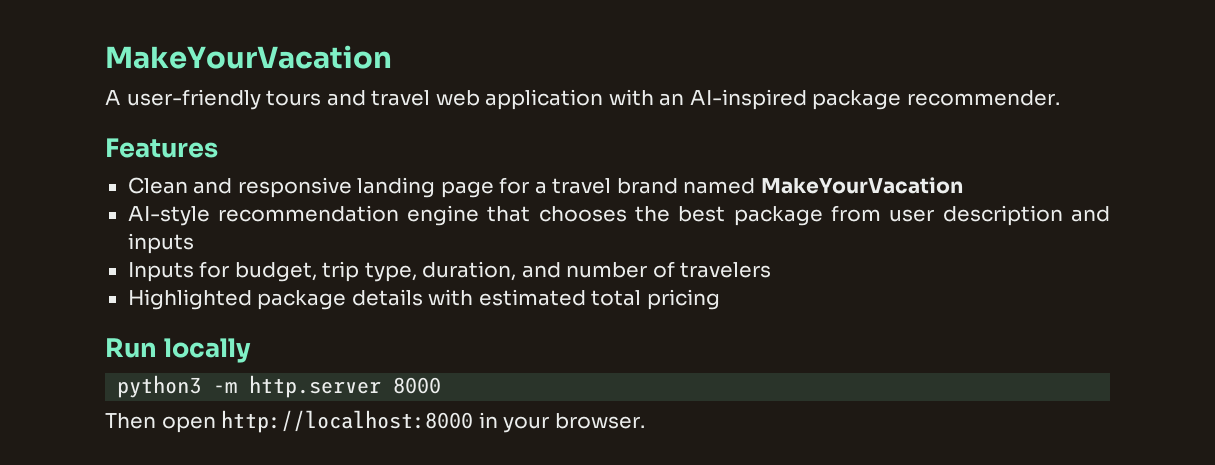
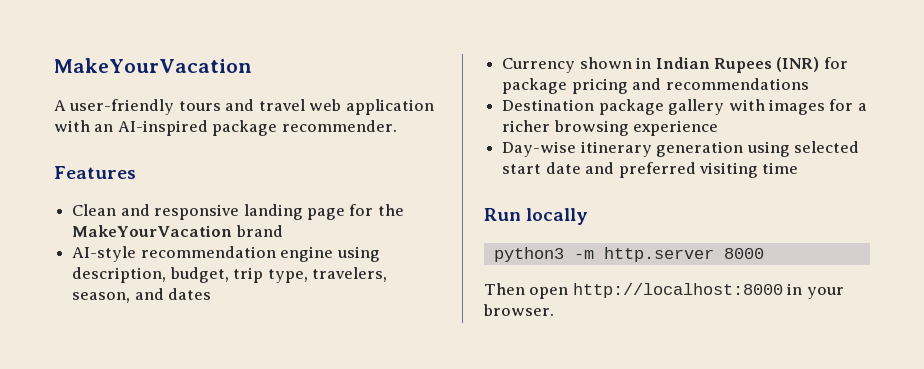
- Clean and responsive landing page for a travel brand named MakeYourVacation
+ Clean and responsive landing page for the MakeYourVacation brand
- AI-style recommendation engine that chooses the best package from user description and inputs
- Inputs for budget, trip type, duration, and number of travelers
- Highlighted package details with estimated total pricing
+ AI-style recommendation engine using description, budget, trip type, travelers, season, and dates
+ Currency shown in Indian Rupees (INR) for package pricing and recommendations
+ Destination package gallery with images for a richer browsing experience
+ Day-wise itinerary generation using selected start date and preferred visiting time

